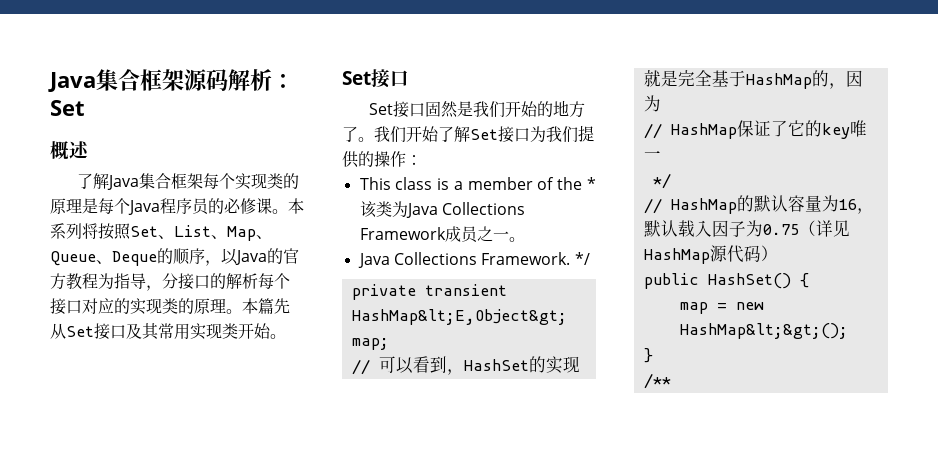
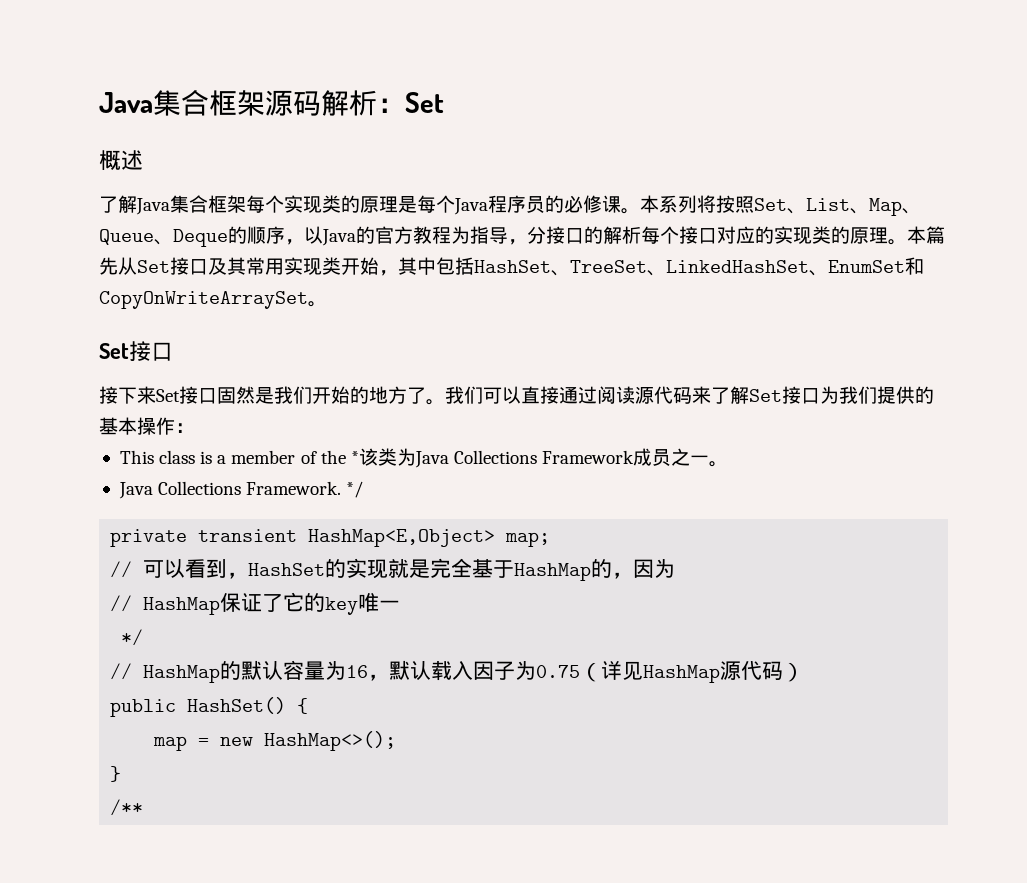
- 本篇先从Set接口及其常用实现类开始。
+ 本篇先从Set接口及其常用实现类开始，其中包括HashSet、TreeSet、LinkedHashSet、EnumSet和CopyOnWriteArraySet。
- Set接口固然是我们开始的地方了。
+ 接下来Set接口固然是我们开始的地方了。
- 我们开始了解Set接口为我们提供的操作：
+ 我们可以直接通过阅读源代码来了解Set接口为我们提供的基本操作：
- private transient HashMap&lt;E,Object&gt; map;
+ private transient HashMap<E,Object> map;
- map = new HashMap&lt;&gt;();
+ map = new HashMap<>();

